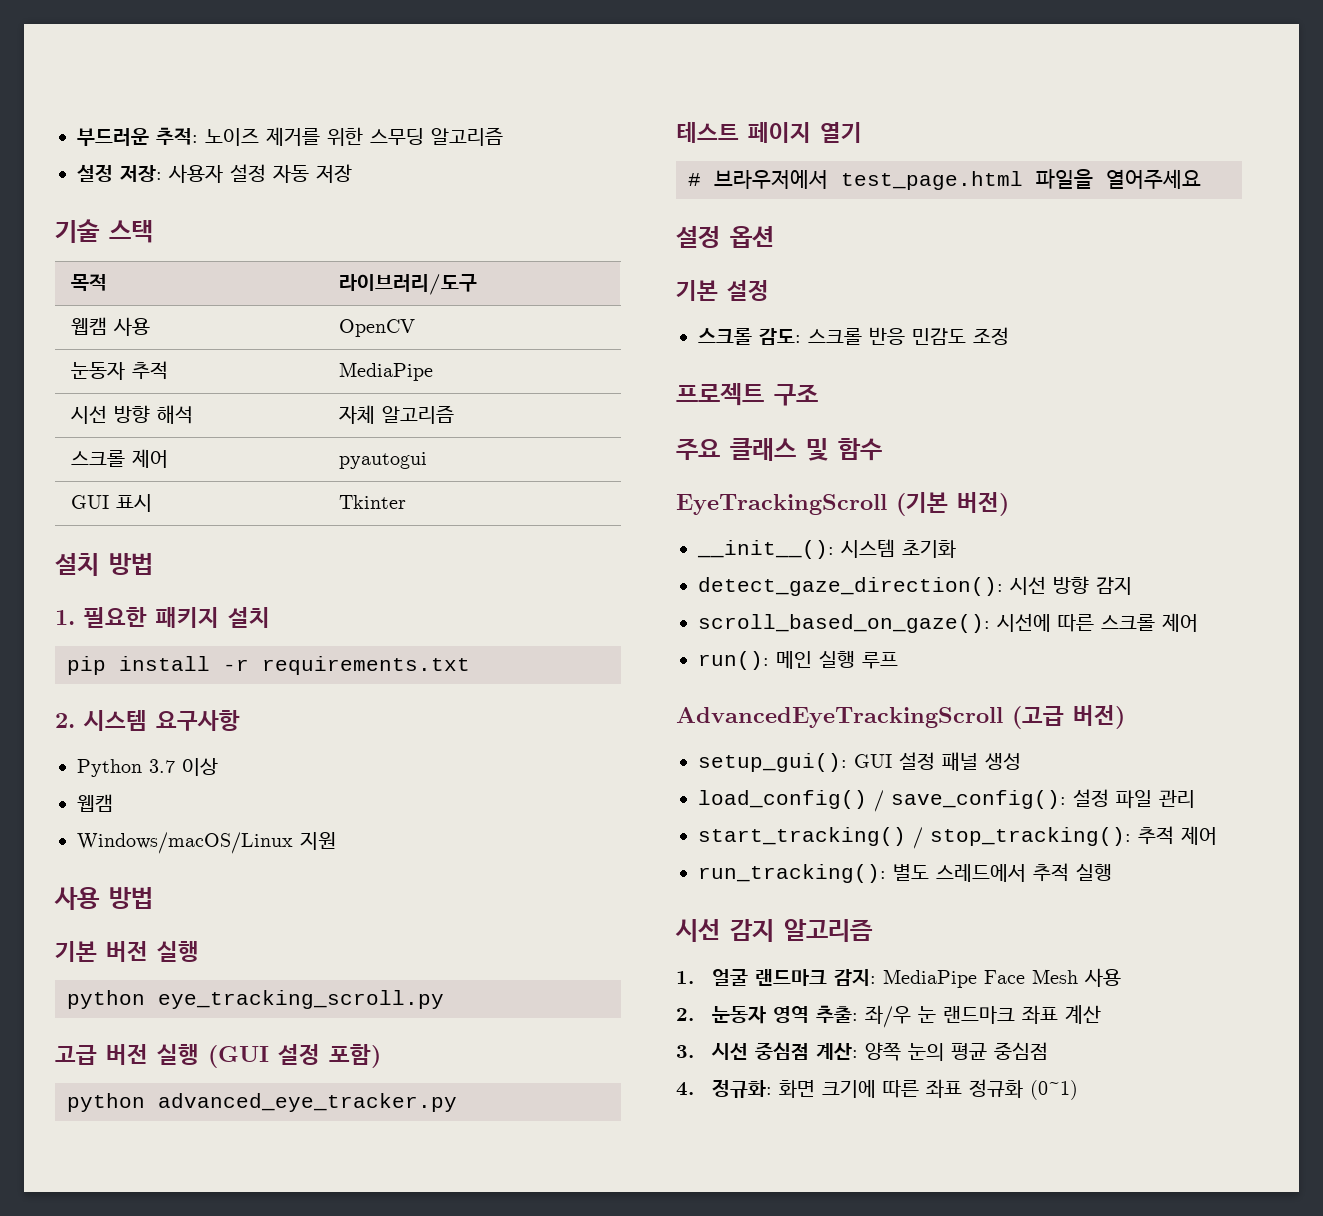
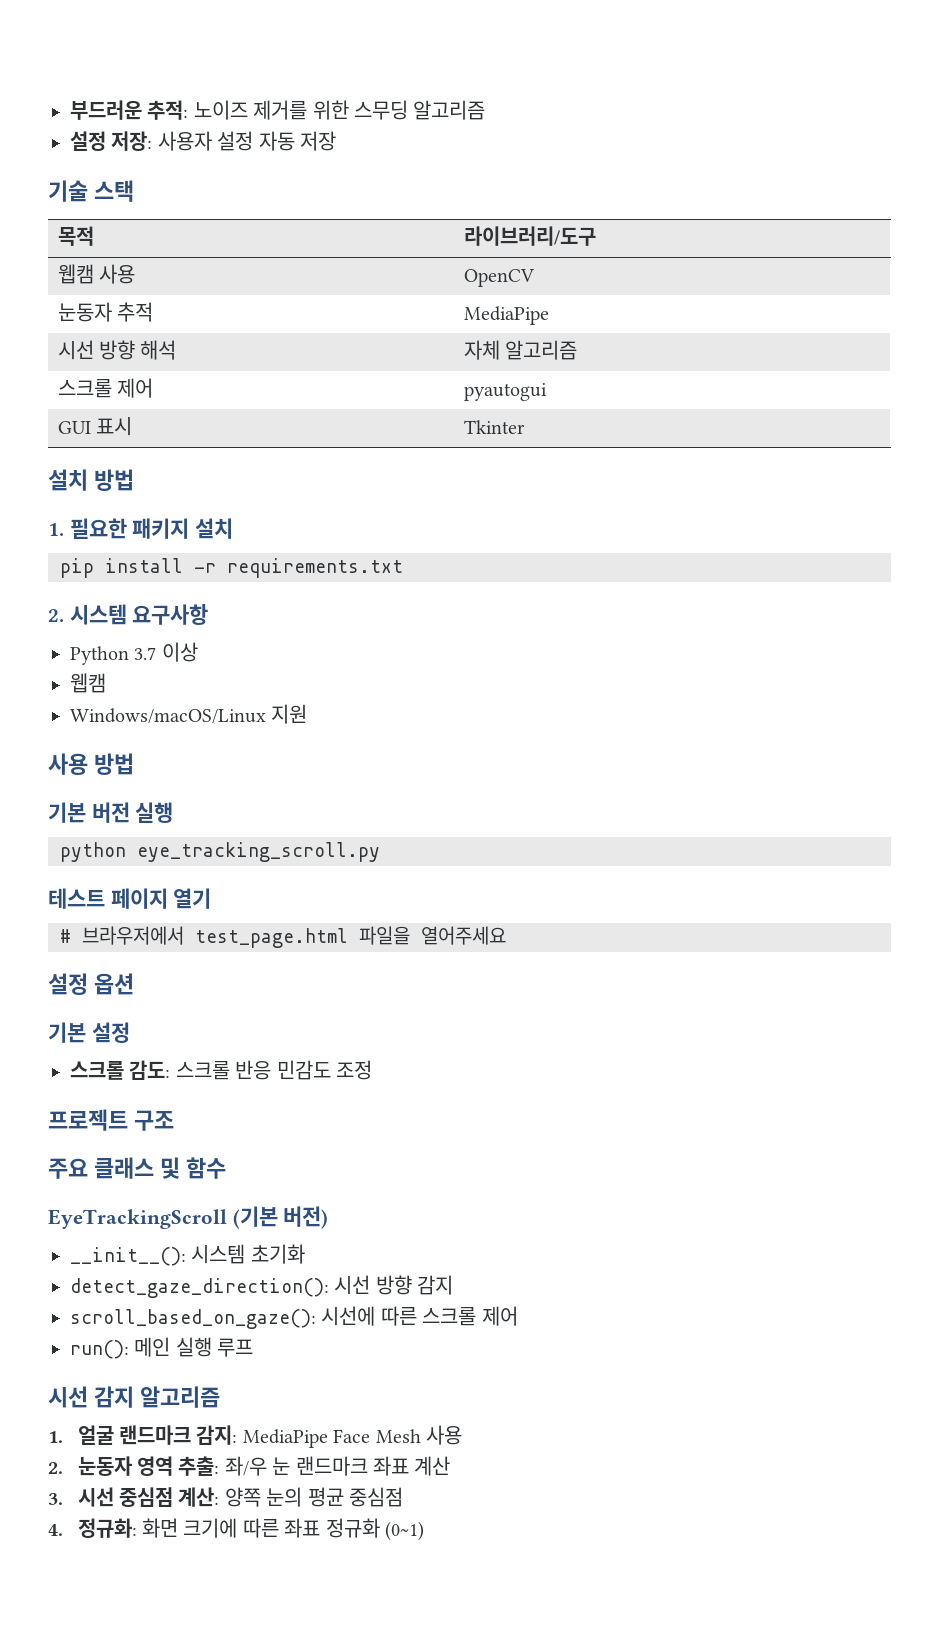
- 고급 버전 실행 (GUI 설정 포함)
- python advanced_eye_tracker.py
- AdvancedEyeTrackingScroll (고급 버전)
- setup_gui(): GUI 설정 패널 생성
- load_config() / save_config(): 설정 파일 관리
- start_tracking() / stop_tracking(): 추적 제어
- run_tracking(): 별도 스레드에서 추적 실행

